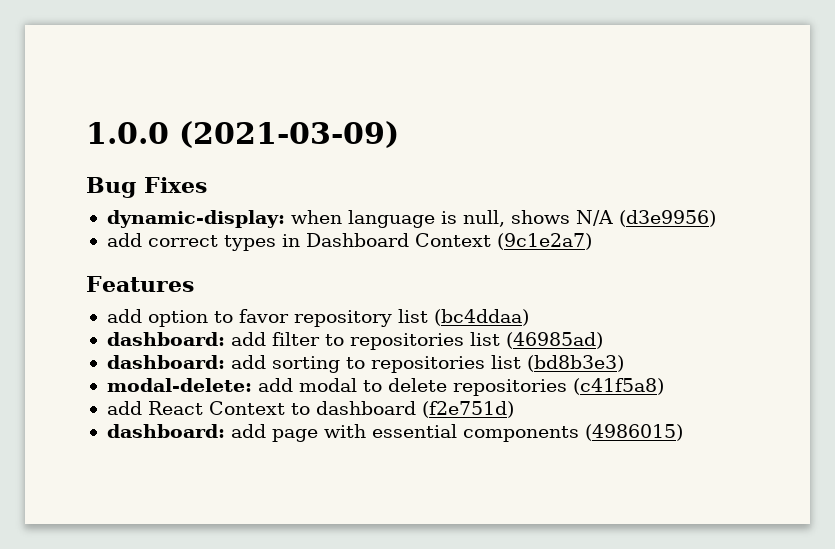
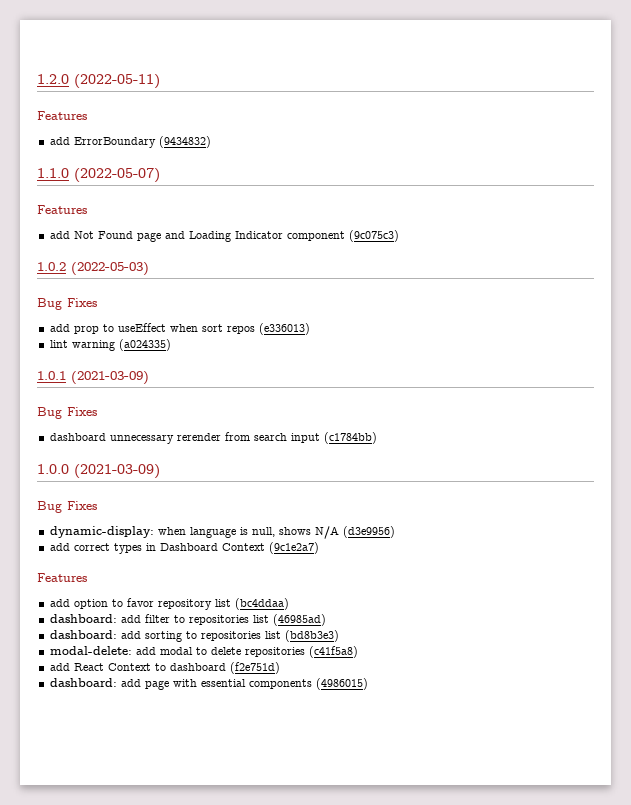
+ 1.2.0 (2022-05-11)
+ Features
+ add ErrorBoundary (9434832)
+ 1.1.0 (2022-05-07)
+ Features
+ add Not Found page and Loading Indicator component (9c075c3)
+ 1.0.2 (2022-05-03)
+ Bug Fixes
+ add prop to useEffect when sort repos (e336013)
+ lint warning (a024335)
+ 1.0.1 (2021-03-09)
+ Bug Fixes
+ dashboard unnecessary rerender from search input (c1784bb)

